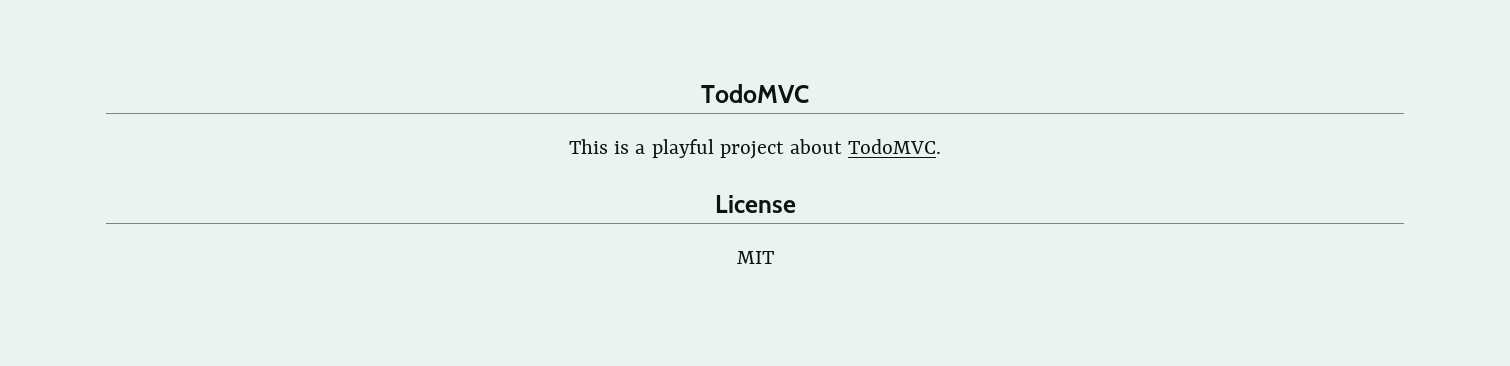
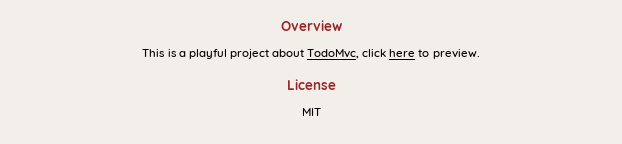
- TodoMVC
+ Overview
- This is a playful project about TodoMVC.
+ This is a playful project about TodoMvc, click here to preview.

